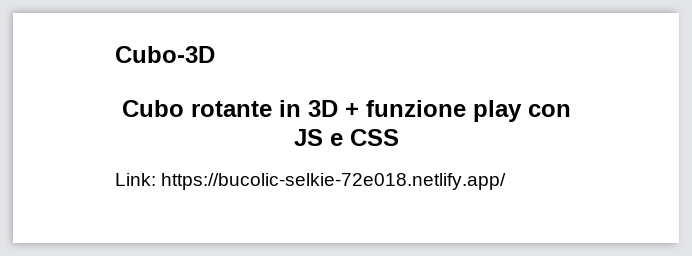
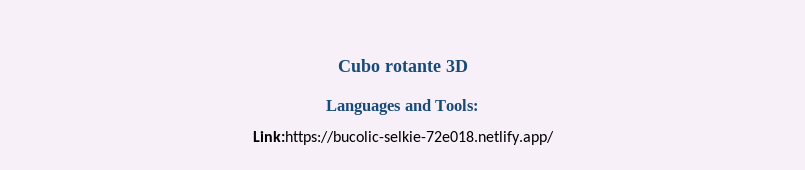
- Cubo-3D
- Cubo rotante in 3D + funzione play con JS e CSS
- Link: https://bucolic-selkie-72e018.netlify.app/
+ Cubo rotante 3D
+ Languages and Tools:
+ Link:https://bucolic-selkie-72e018.netlify.app/

